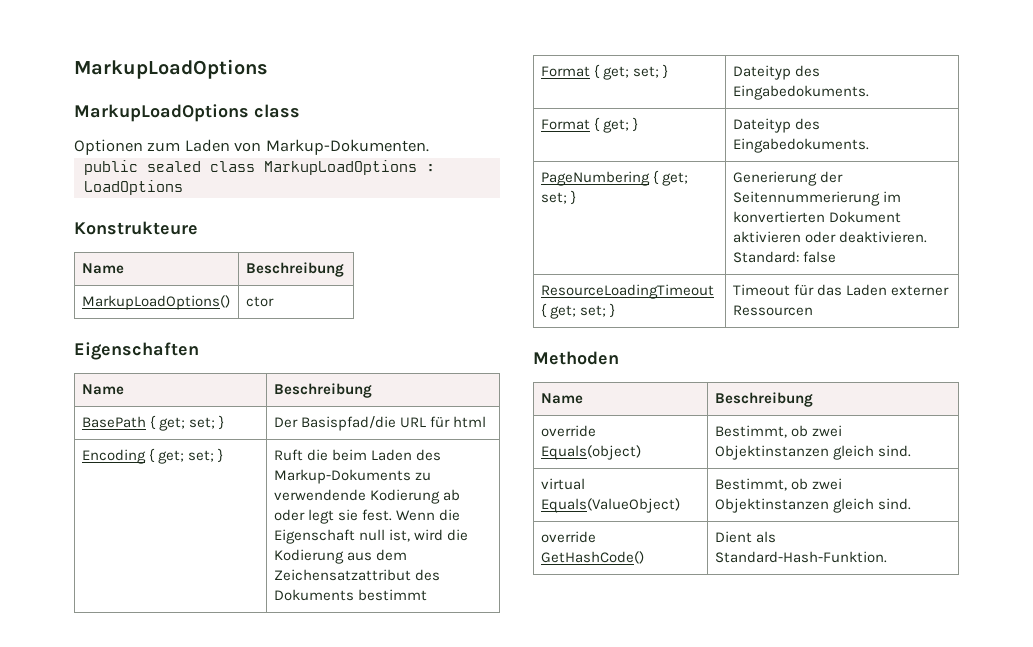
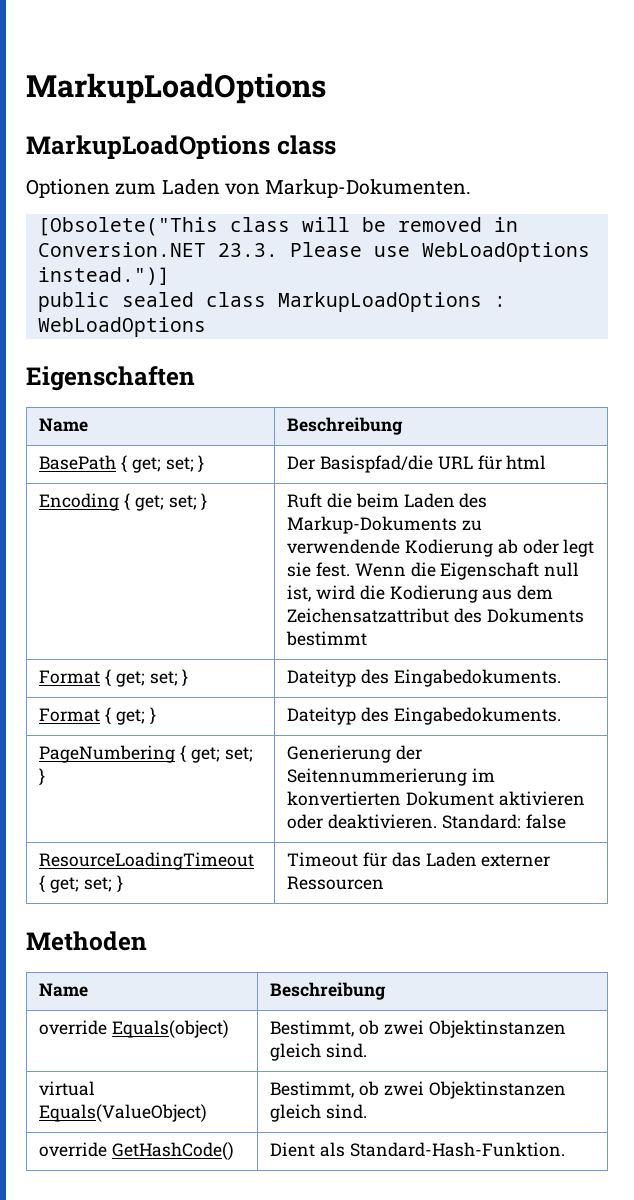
+ [Obsolete("This class will be removed in Conversion.NET 23.3. Please use WebLoadOptions instead.")]
- public sealed class MarkupLoadOptions : LoadOptions
- Konstrukteure
- Name | Beschreibung
- MarkupLoadOptions() | ctor
+ public sealed class MarkupLoadOptions : WebLoadOptions

